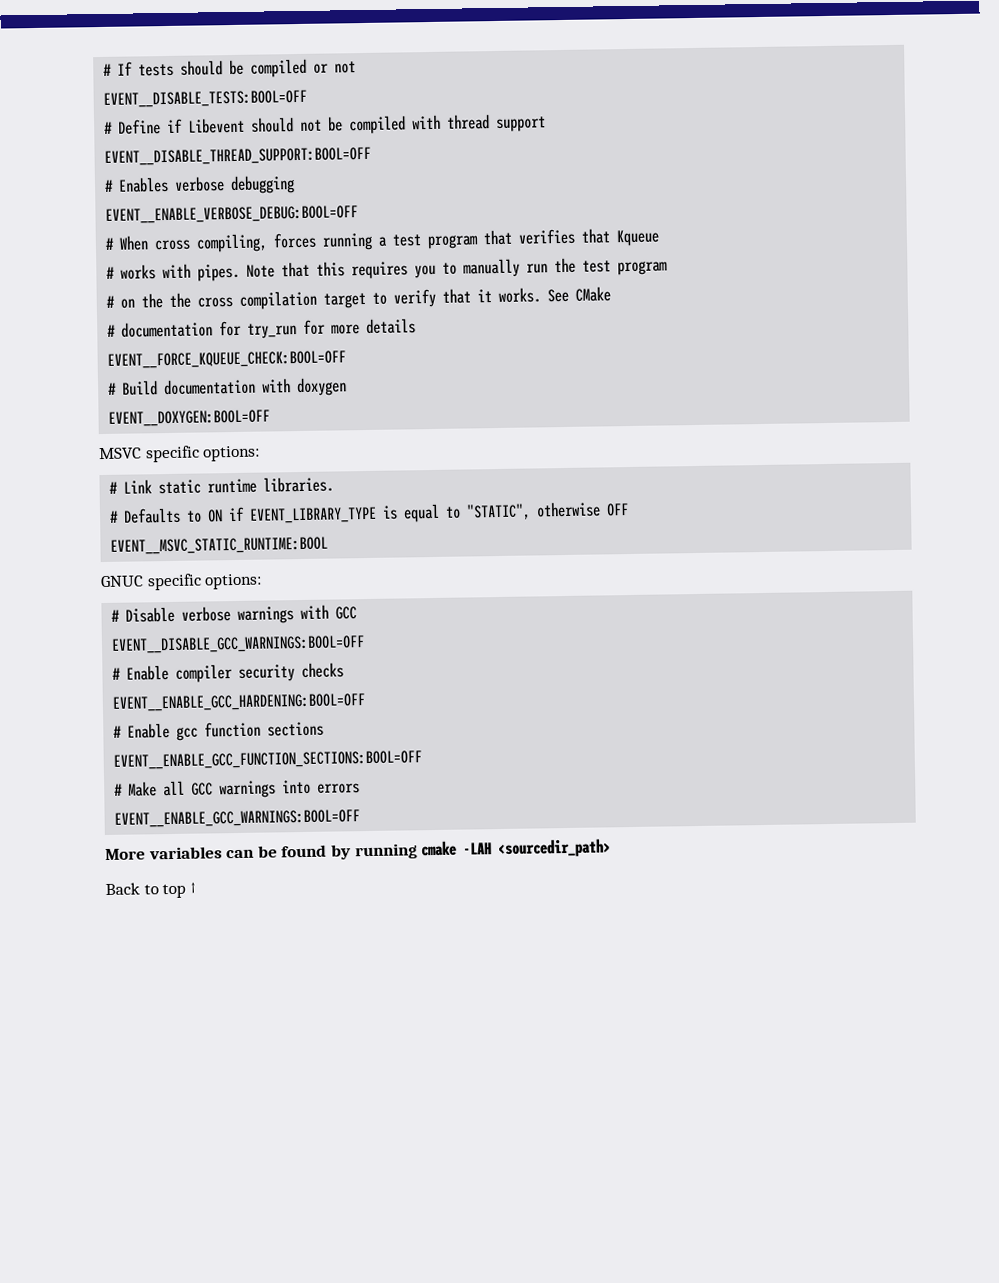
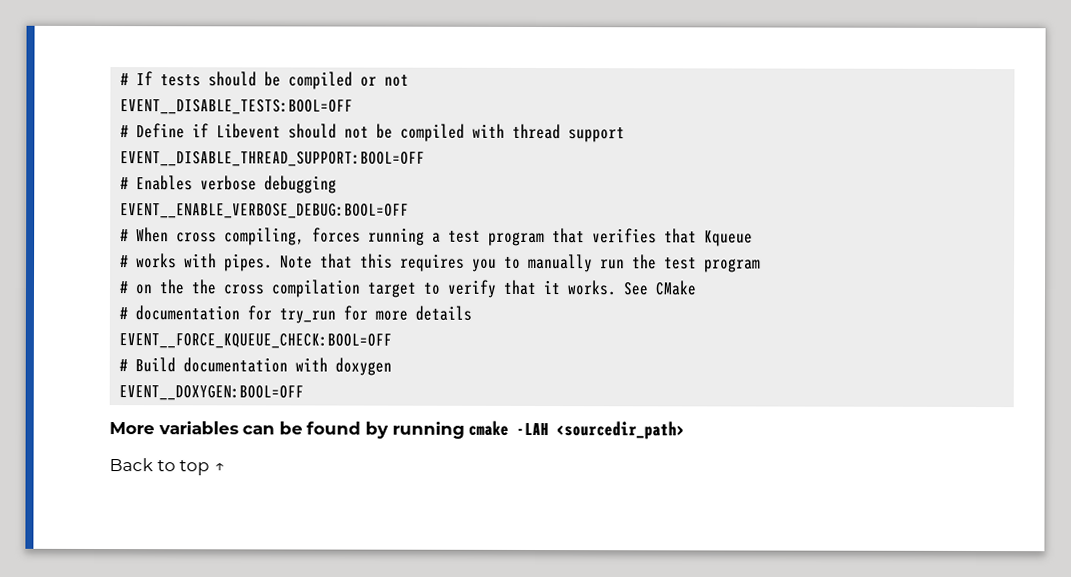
- MSVC specific options:
- # Link static runtime libraries.
- # Defaults to ON if EVENT_LIBRARY_TYPE is equal to "STATIC", otherwise OFF
- EVENT__MSVC_STATIC_RUNTIME:BOOL
- GNUC specific options:
- # Disable verbose warnings with GCC
- EVENT__DISABLE_GCC_WARNINGS:BOOL=OFF
- # Enable compiler security checks
- EVENT__ENABLE_GCC_HARDENING:BOOL=OFF
- # Enable gcc function sections
- EVENT__ENABLE_GCC_FUNCTION_SECTIONS:BOOL=OFF
- # Make all GCC warnings into errors
- EVENT__ENABLE_GCC_WARNINGS:BOOL=OFF

